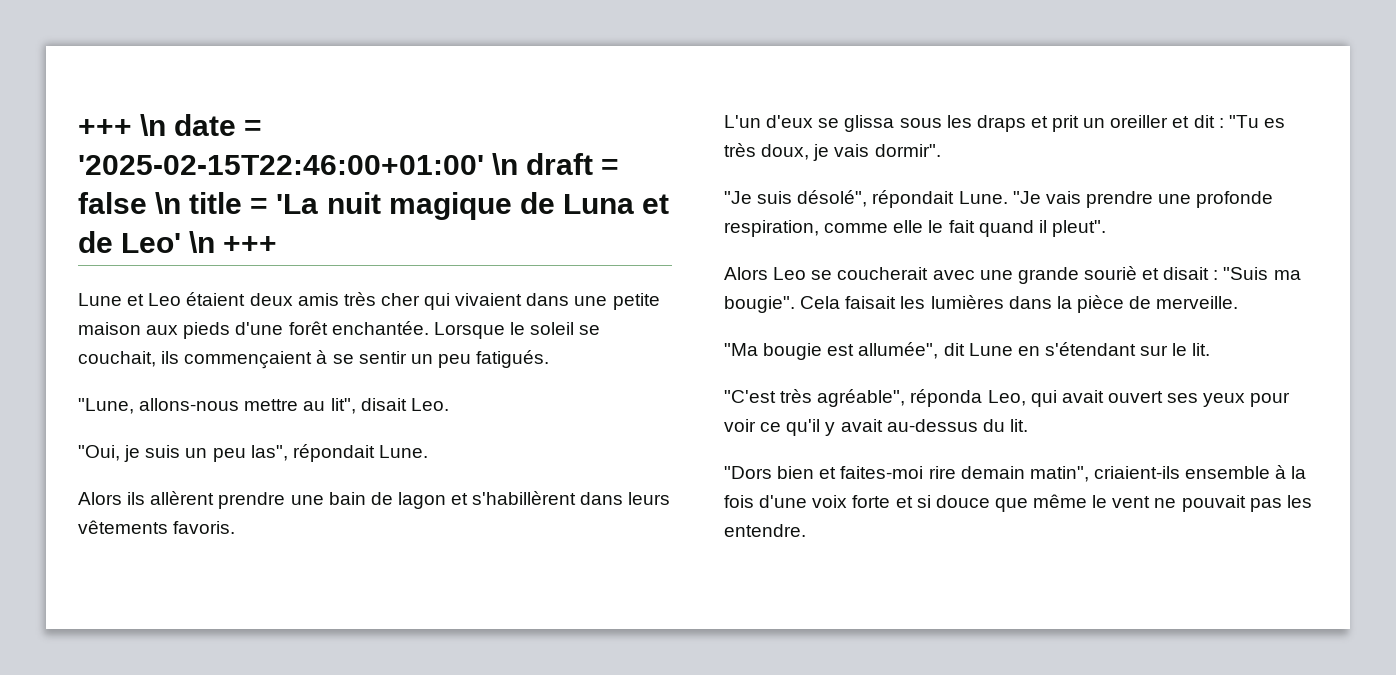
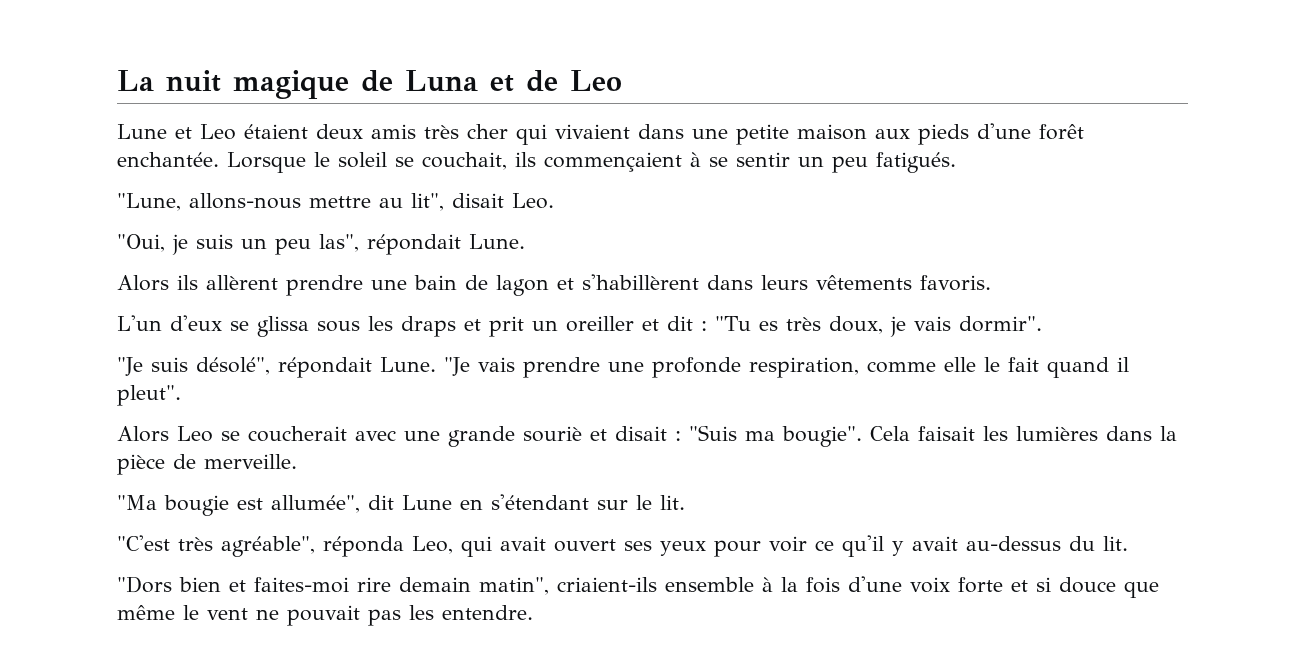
- +++ \n date = '2025-02-15T22:46:00+01:00' \n draft = false \n title = 'La nuit magique de Luna et de Leo' \n +++
+ La nuit magique de Luna et de Leo

